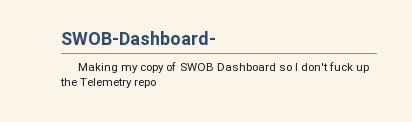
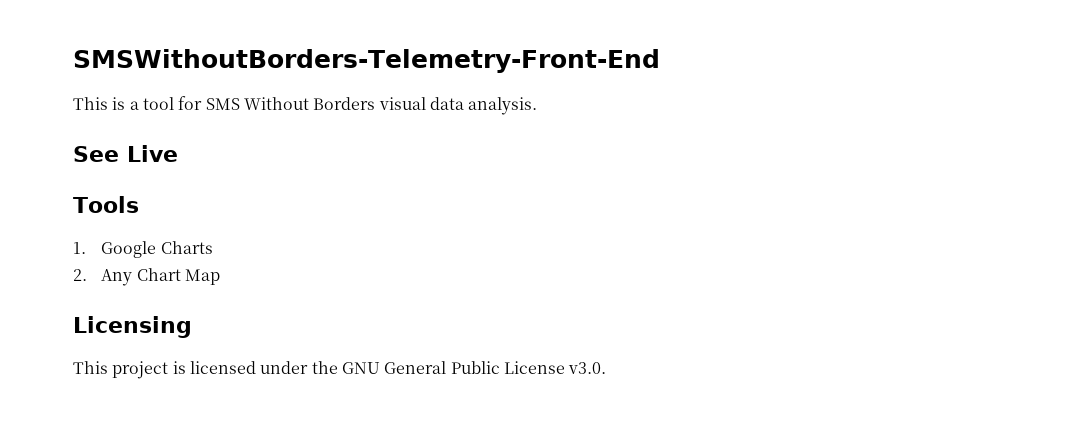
- SWOB-Dashboard-
- Making my copy of SWOB Dashboard so I don't fuck up the Telemetry repo
+ SMSWithoutBorders-Telemetry-Front-End
+ This is a tool for SMS Without Borders visual data analysis.
+ See Live
+ Tools
+ 1. Google Charts
+ 2. Any Chart Map
+ Licensing
+ This project is licensed under the GNU General Public License v3.0.

